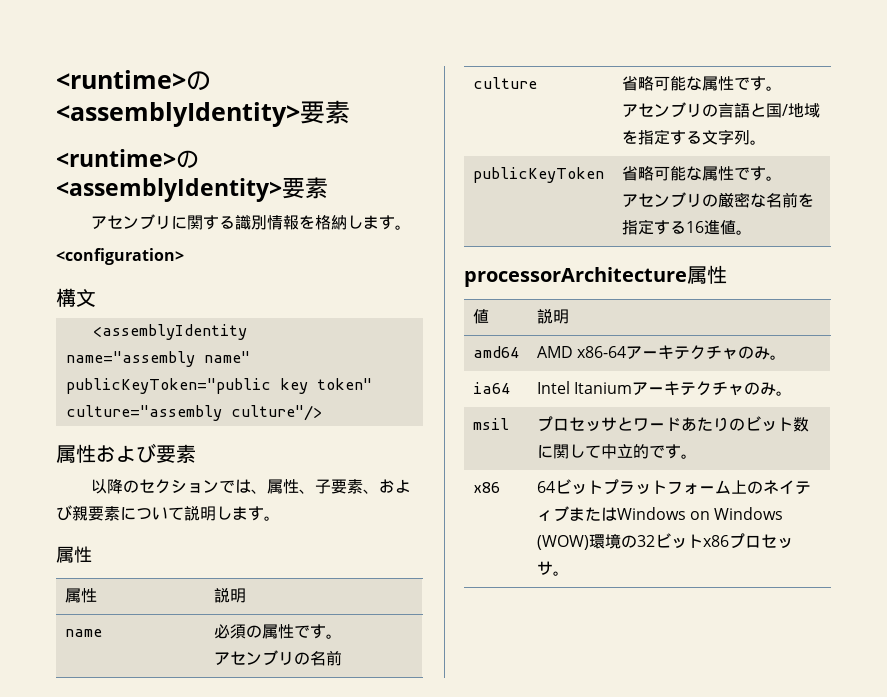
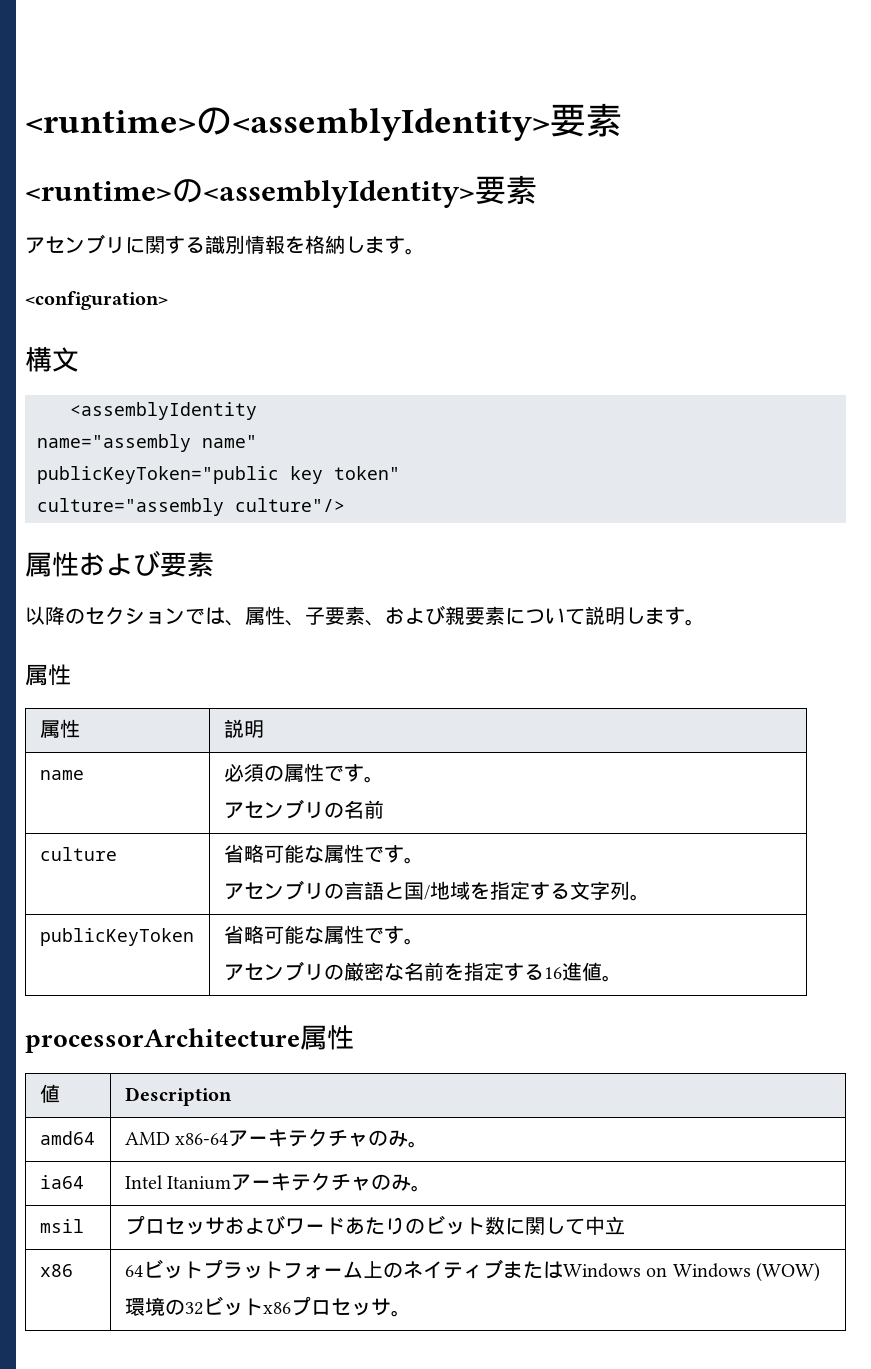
- 値 | 説明
+ 値 | Description
- msil | プロセッサとワードあたりのビット数に関して中立的です。
+ msil | プロセッサおよびワードあたりのビット数に関して中立

